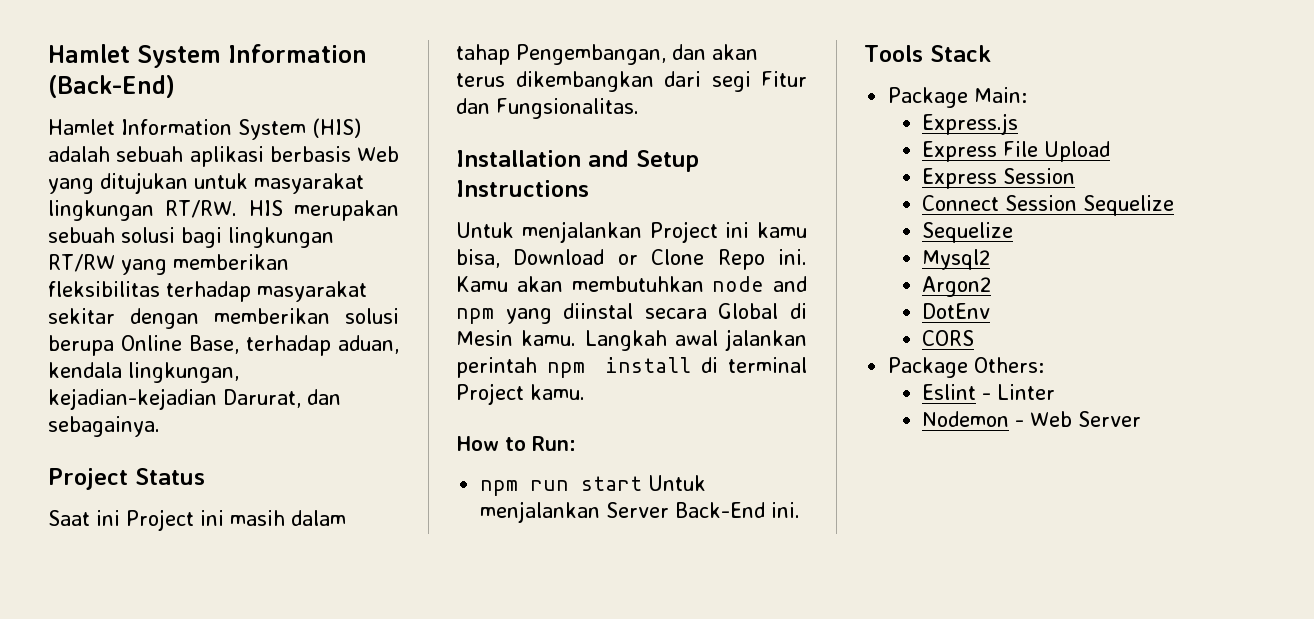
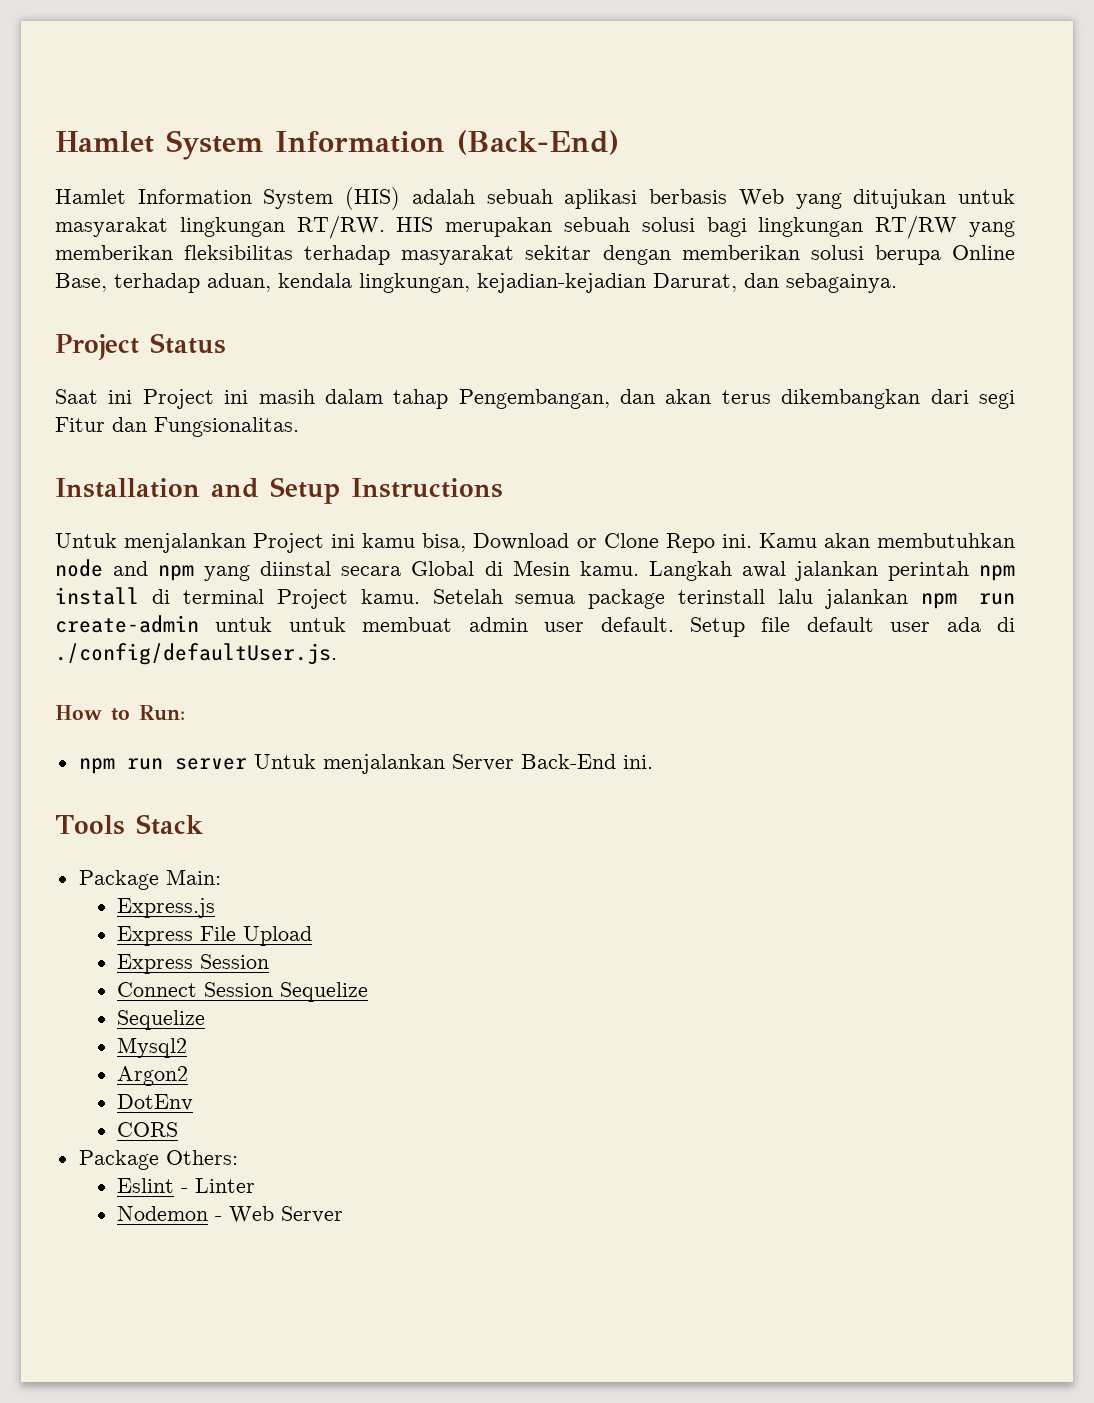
+ Setelah semua package terinstall lalu jalankan npm run create-admin untuk untuk membuat admin user default. Setup file default user ada di ./config/defaultUser.js.
- npm run start Untuk menjalankan Server Back-End ini.
+ npm run server Untuk menjalankan Server Back-End ini.

